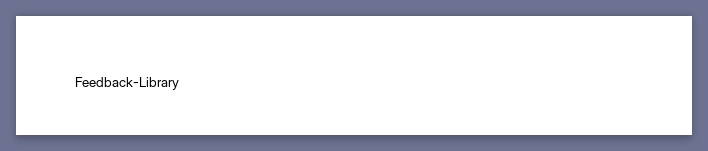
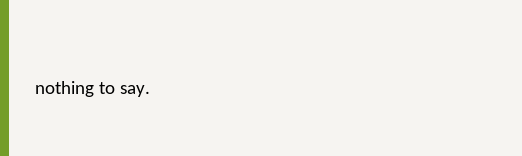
- Feedback-Library
+ nothing to say.

